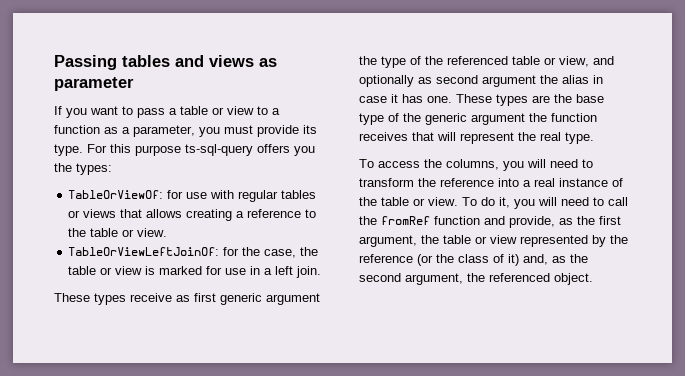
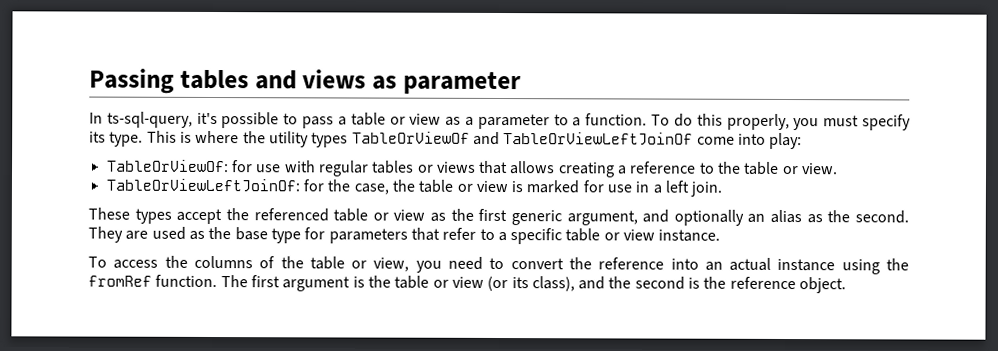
- If you want to pass a table or view to a function as a parameter, you must provide its type.
+ In ts-sql-query, it's possible to pass a table or view as a parameter to a function. To do this properly, you must specify its type.
- For this purpose ts-sql-query offers you the types:
+ This is where the utility types TableOrViewOf and TableOrViewLeftJoinOf come into play:
- These types receive as first generic argument the type of the referenced table or view, and optionally as second argument the alias in case it has one. These types are the base type of the generic argument the function receives that will represent the real type.
- To access the columns, you will need to transform the reference into a real instance of the table or view. To do it, you will need to call the fromRef function and provide, as the first argument, the table or view represented by the reference (or the class of it) and, as the second argument, the referenced object.
+ These types accept the referenced table or view as the first generic argument, and optionally an alias as the second. They are used as the base type for parameters that refer to a specific table or view instance.
+ To access the columns of the table or view, you need to convert the reference into an actual instance using the fromRef function. The first argument is the table or view (or its class), and the second is the reference object.

